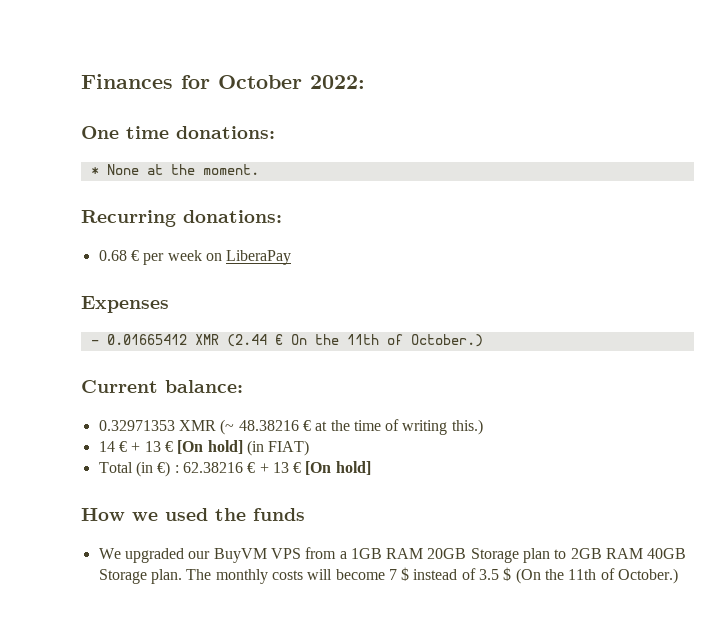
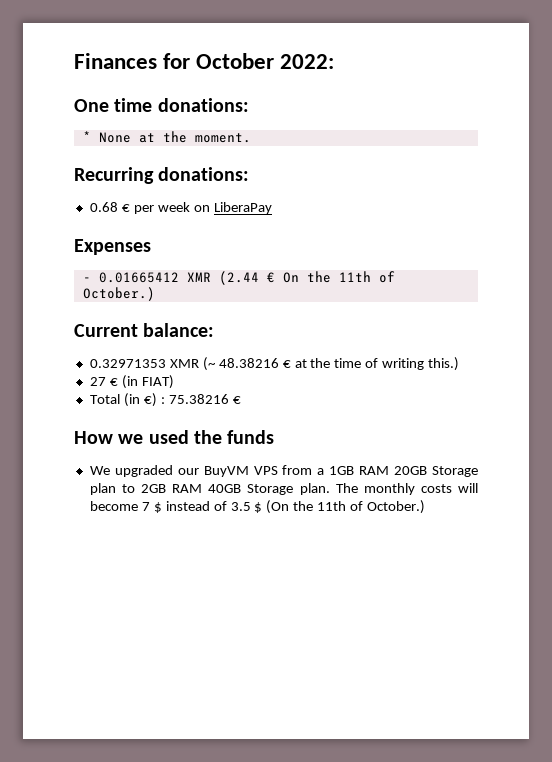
- 14 € + 13 € [On hold] (in FIAT)
+ 27 € (in FIAT)
- Total (in €) : 62.38216 € + 13 € [On hold]
+ Total (in €) : 75.38216 €

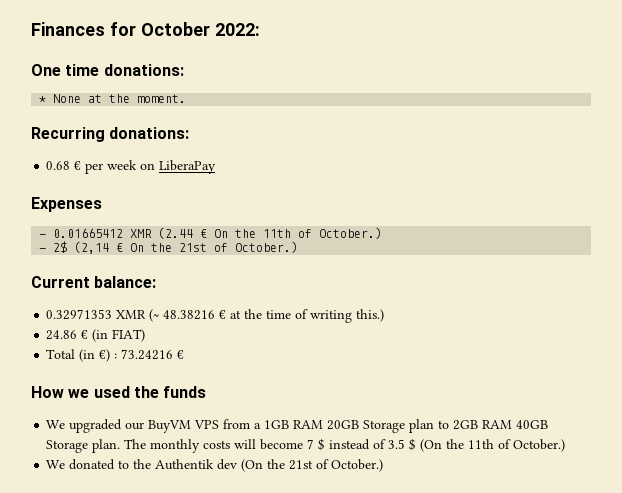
+ - 2$ (2,14 € On the 21st of October.)
- 27 € (in FIAT)
+ 24.86 € (in FIAT)
- Total (in €) : 75.38216 €
+ Total (in €) : 73.24216 €
+ We donated to the Authentik dev (On the 21st of October.)

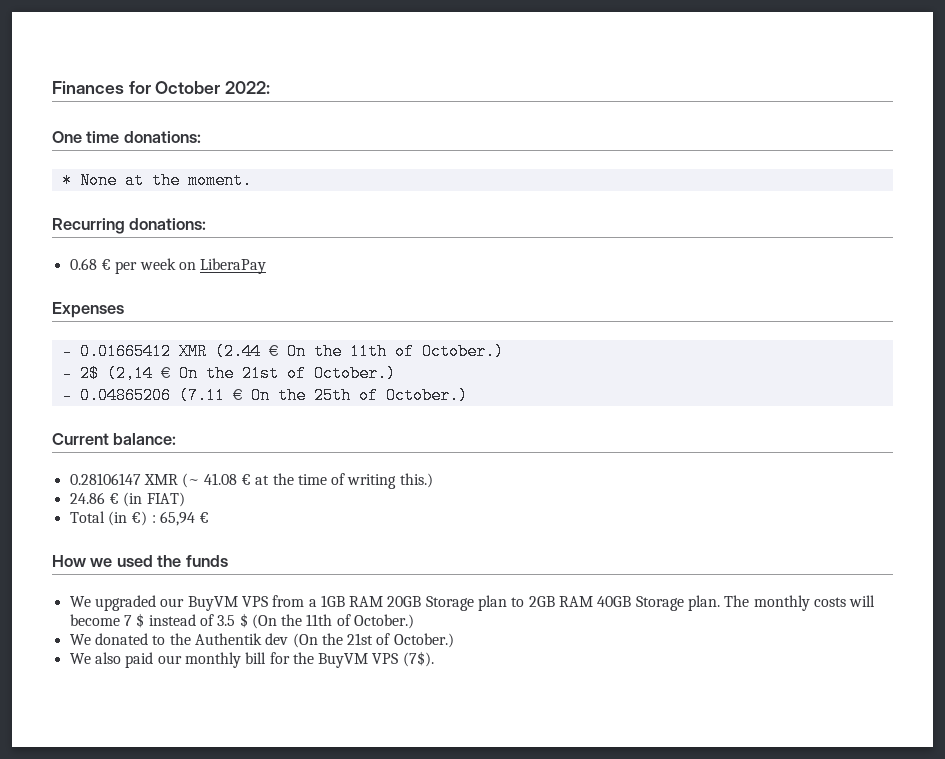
+ - 0.04865206 (7.11 € On the 25th of October.)
- 0.32971353 XMR (~ 48.38216 € at the time of writing this.)
+ 0.28106147 XMR (~ 41.08 € at the time of writing this.)
- Total (in €) : 73.24216 €
+ Total (in €) : 65,94 €
+ We also paid our monthly bill for the BuyVM VPS (7$).

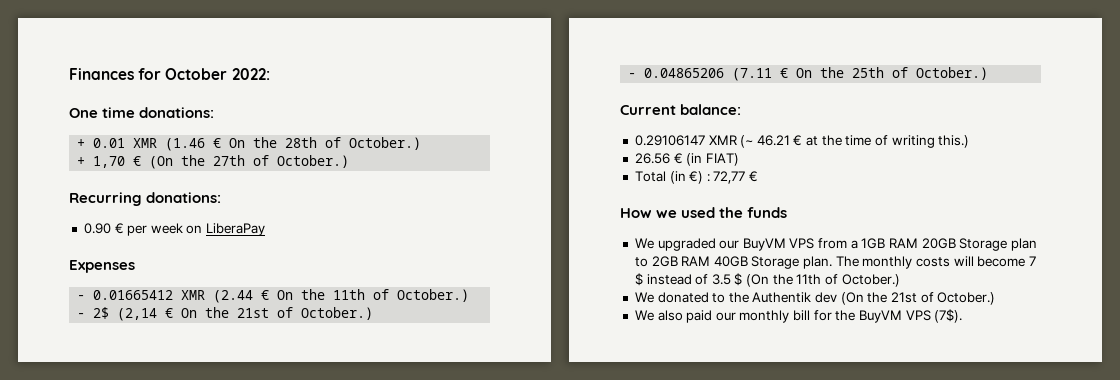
- * None at the moment.
+ + 0.01 XMR (1.46 € On the 28th of October.)
+ + 1,70 € (On the 27th of October.)
- 0.68 € per week on LiberaPay
+ 0.90 € per week on LiberaPay
- 0.28106147 XMR (~ 41.08 € at the time of writing this.)
+ 0.29106147 XMR (~ 46.21 € at the time of writing this.)
- 24.86 € (in FIAT)
+ 26.56 € (in FIAT)
- Total (in €) : 65,94 €
+ Total (in €) : 72,77 €

